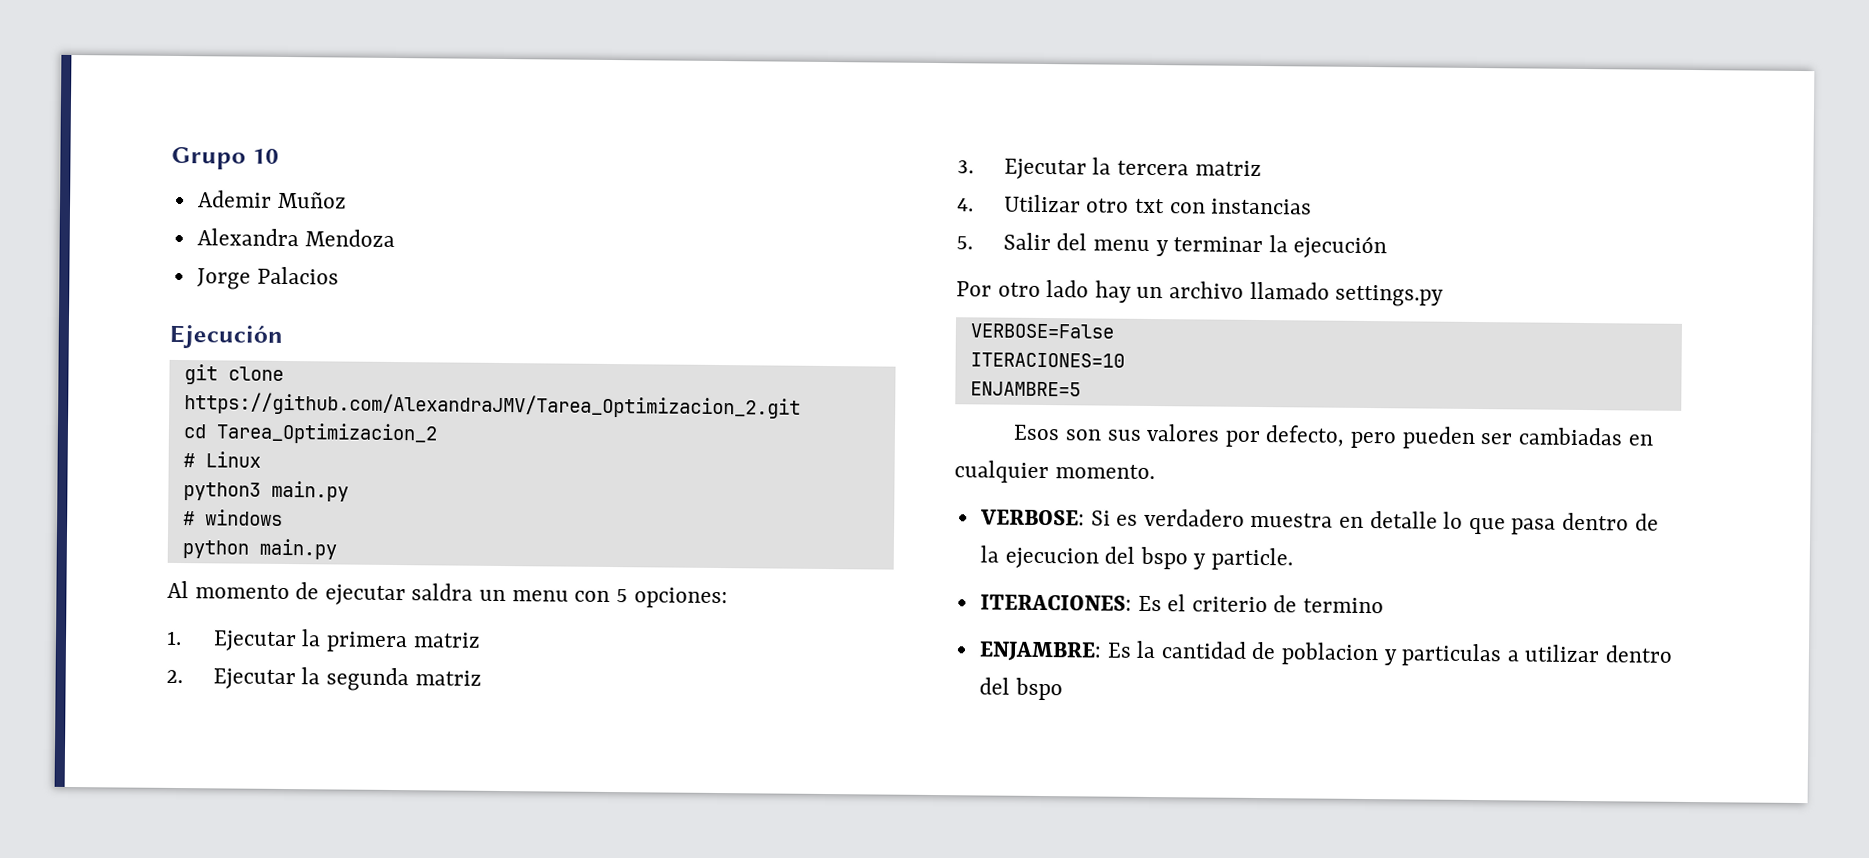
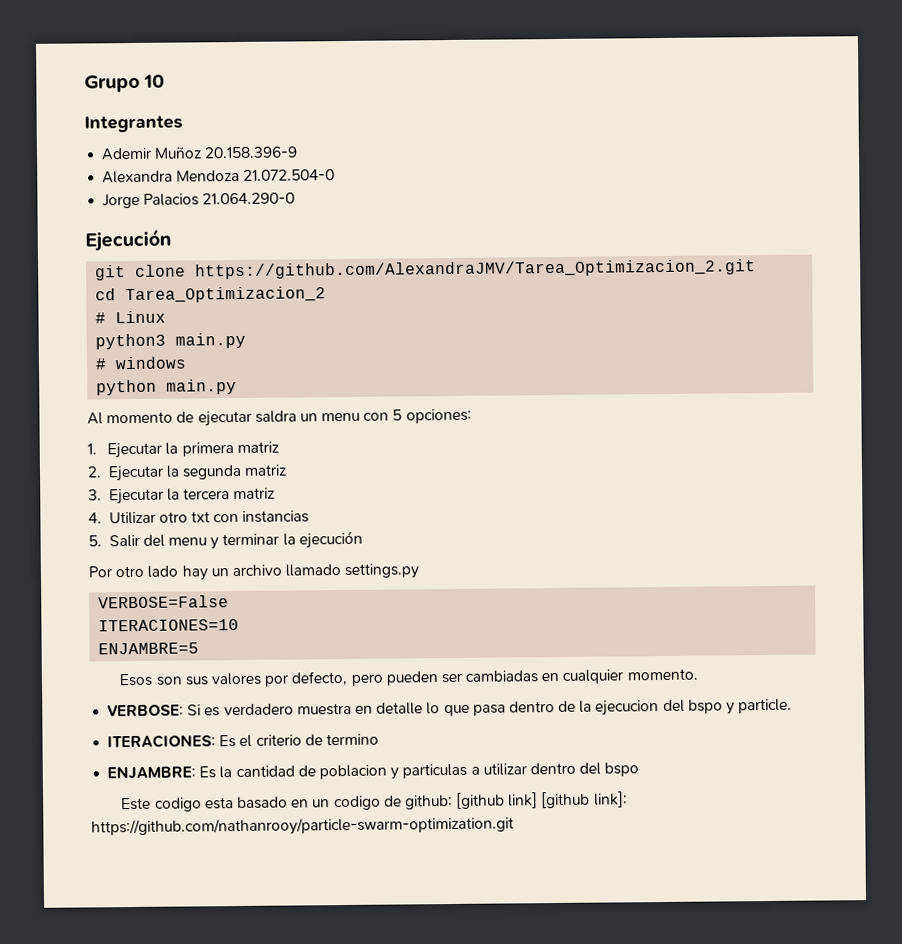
+ Integrantes
- Ademir Muñoz
+ Ademir Muñoz 20.158.396-9
- Alexandra Mendoza
+ Alexandra Mendoza 21.072.504-0
- Jorge Palacios
+ Jorge Palacios 21.064.290-0
+ Este codigo esta basado en un codigo de github: [github link] [github link]: https://github.com/nathanrooy/particle-swarm-optimization.git

